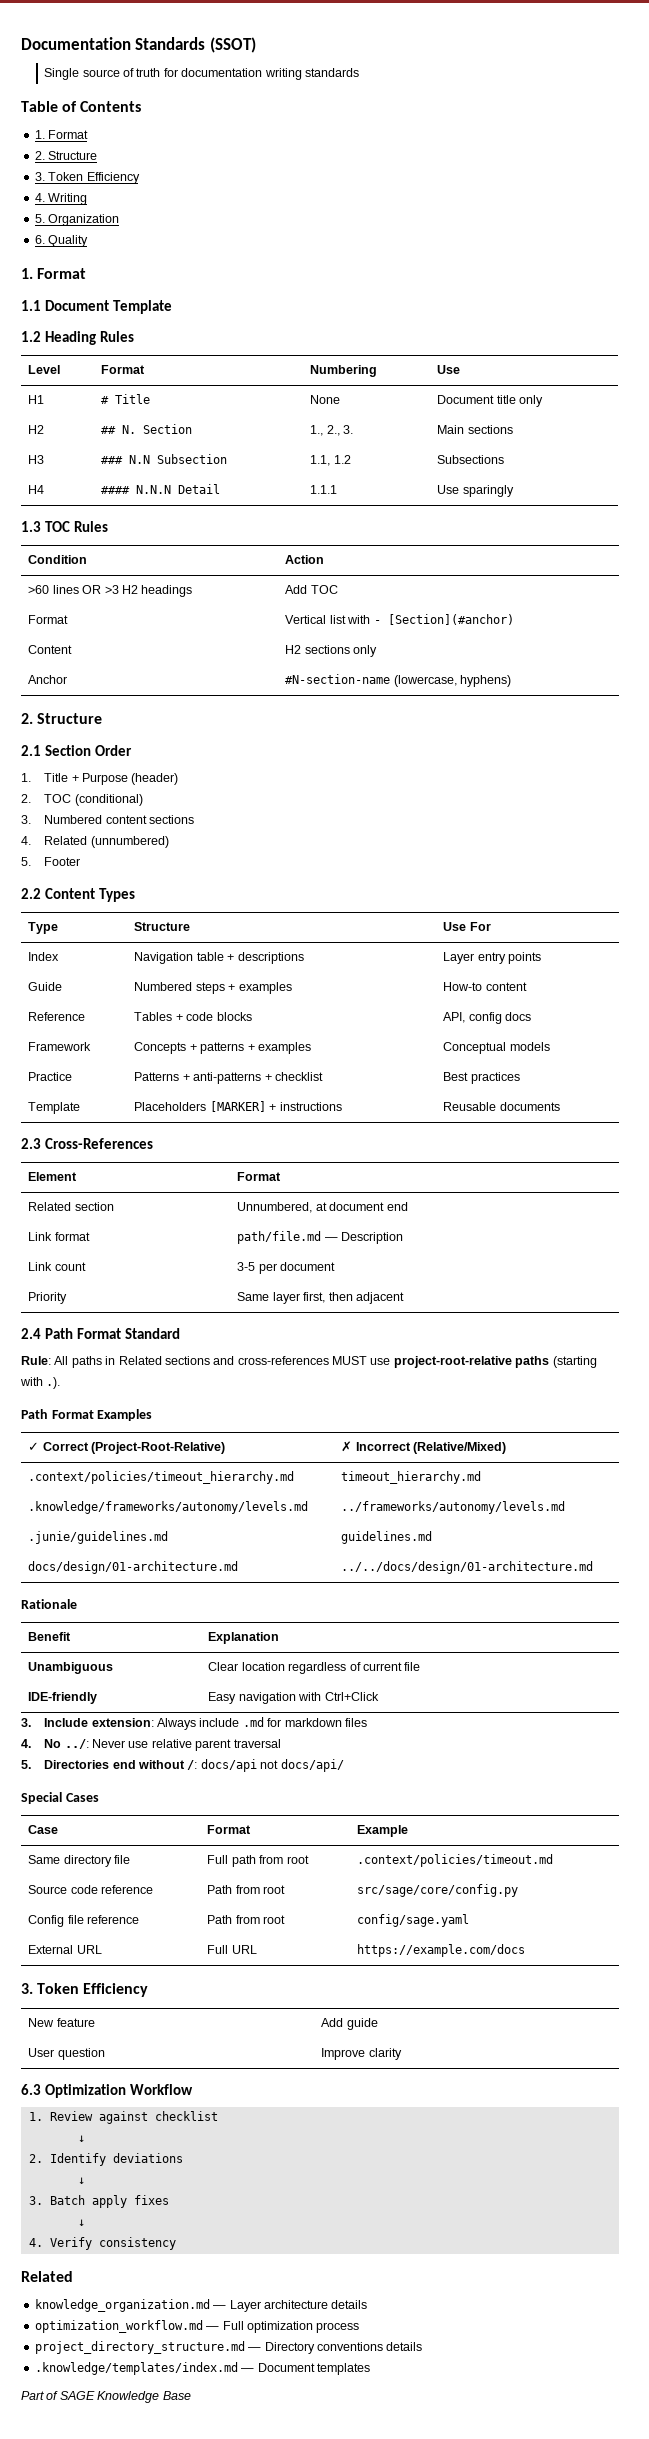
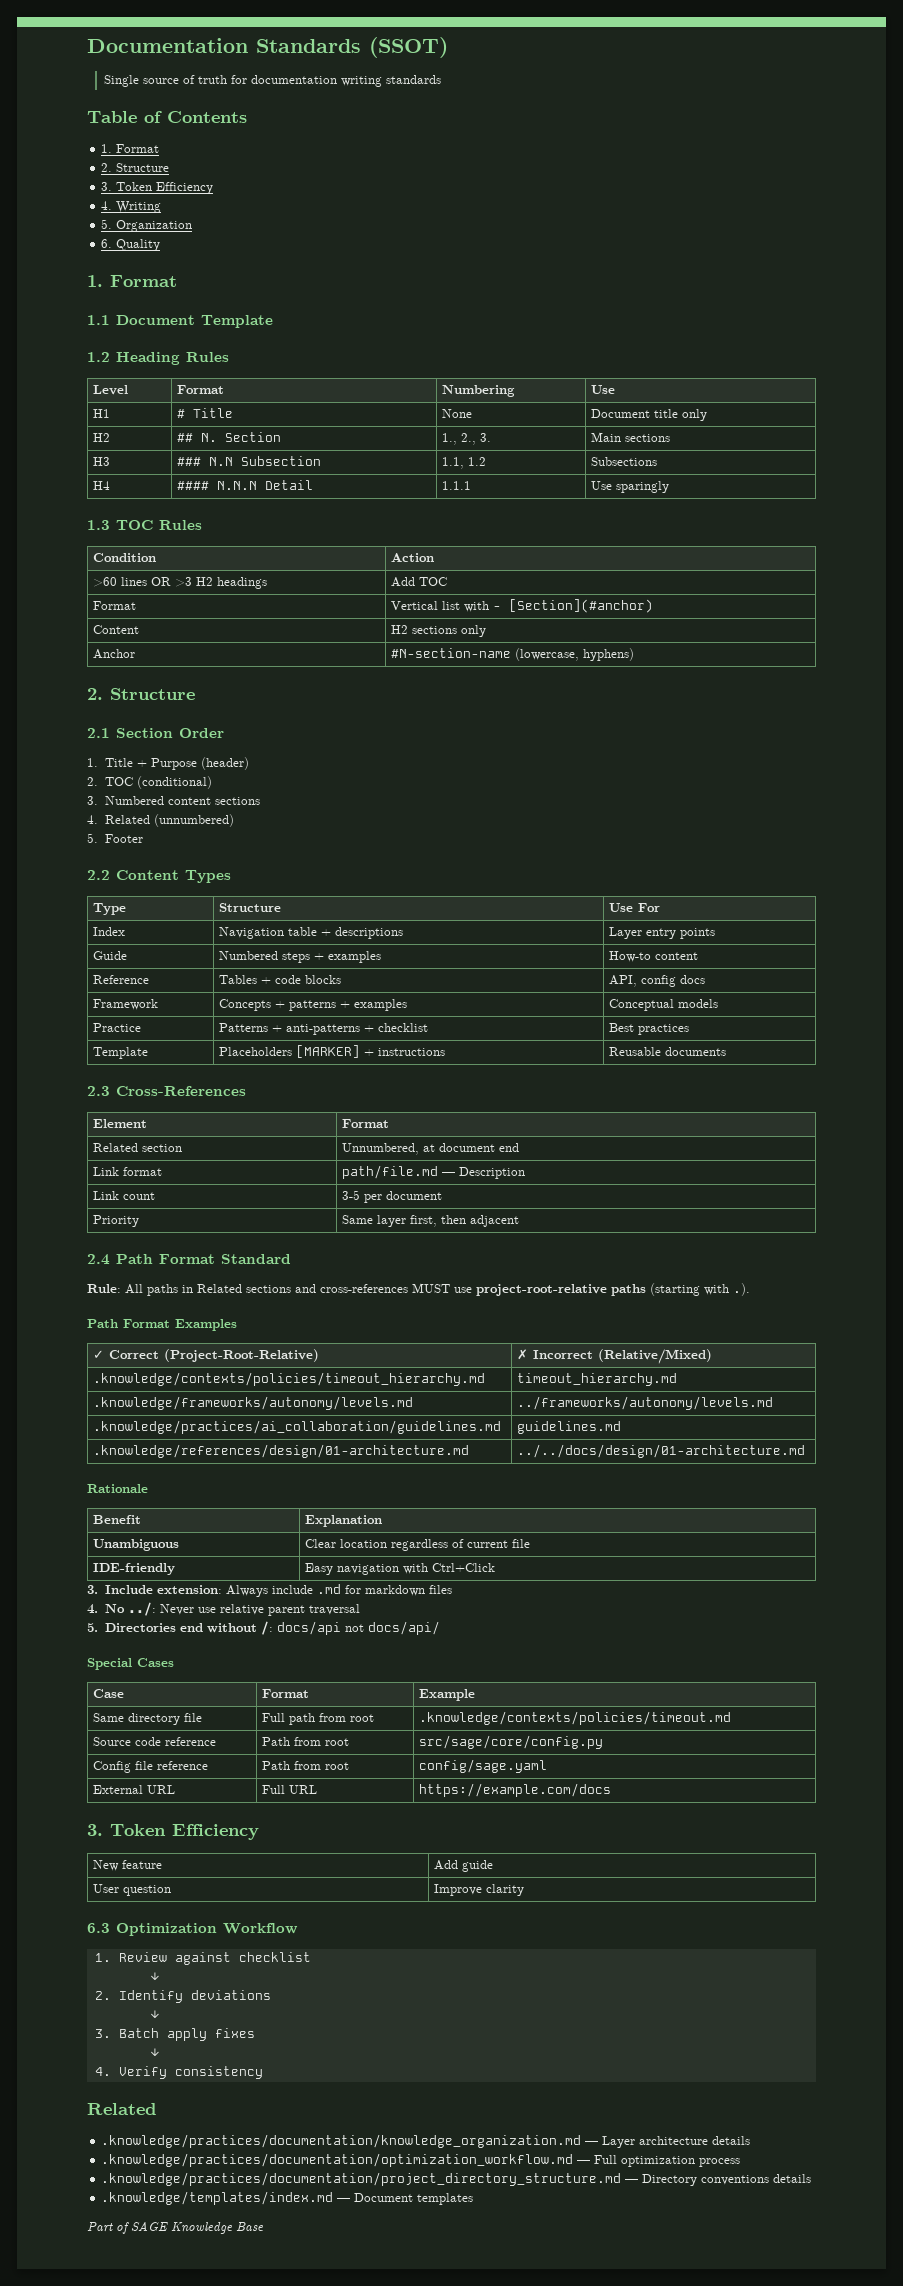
- .context/policies/timeout_hierarchy.md | timeout_hierarchy.md
+ .knowledge/contexts/policies/timeout_hierarchy.md | timeout_hierarchy.md
- .junie/guidelines.md | guidelines.md
+ .knowledge/practices/ai_collaboration/guidelines.md | guidelines.md
- docs/design/01-architecture.md | ../../docs/design/01-architecture.md
+ .knowledge/references/design/01-architecture.md | ../../docs/design/01-architecture.md
- Same directory file | Full path from root | .context/policies/timeout.md
+ Same directory file | Full path from root | .knowledge/contexts/policies/timeout.md
- knowledge_organization.md — Layer architecture details
+ .knowledge/practices/documentation/knowledge_organization.md — Layer architecture details
- optimization_workflow.md — Full optimization process
+ .knowledge/practices/documentation/optimization_workflow.md — Full optimization process
- project_directory_structure.md — Directory conventions details
+ .knowledge/practices/documentation/project_directory_structure.md — Directory conventions details

